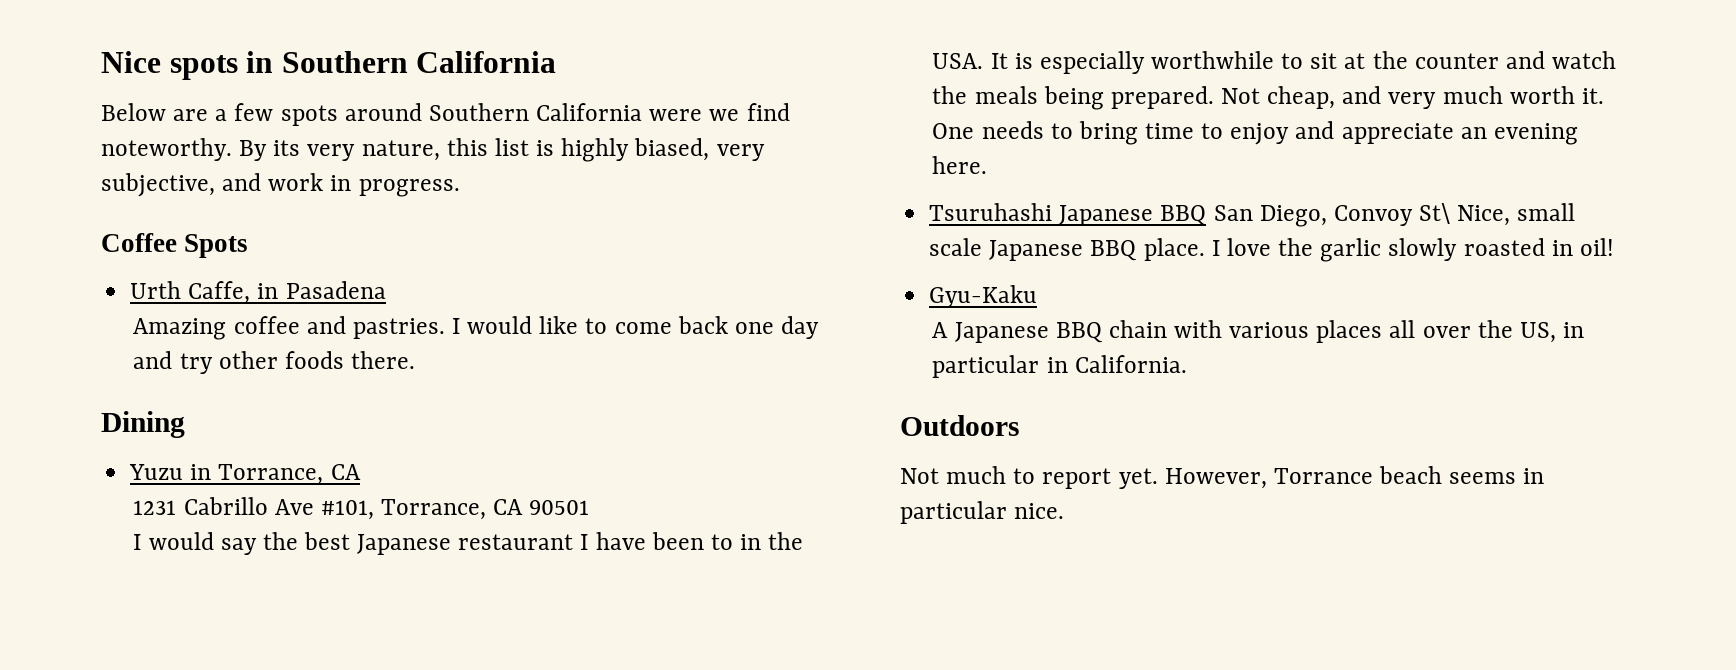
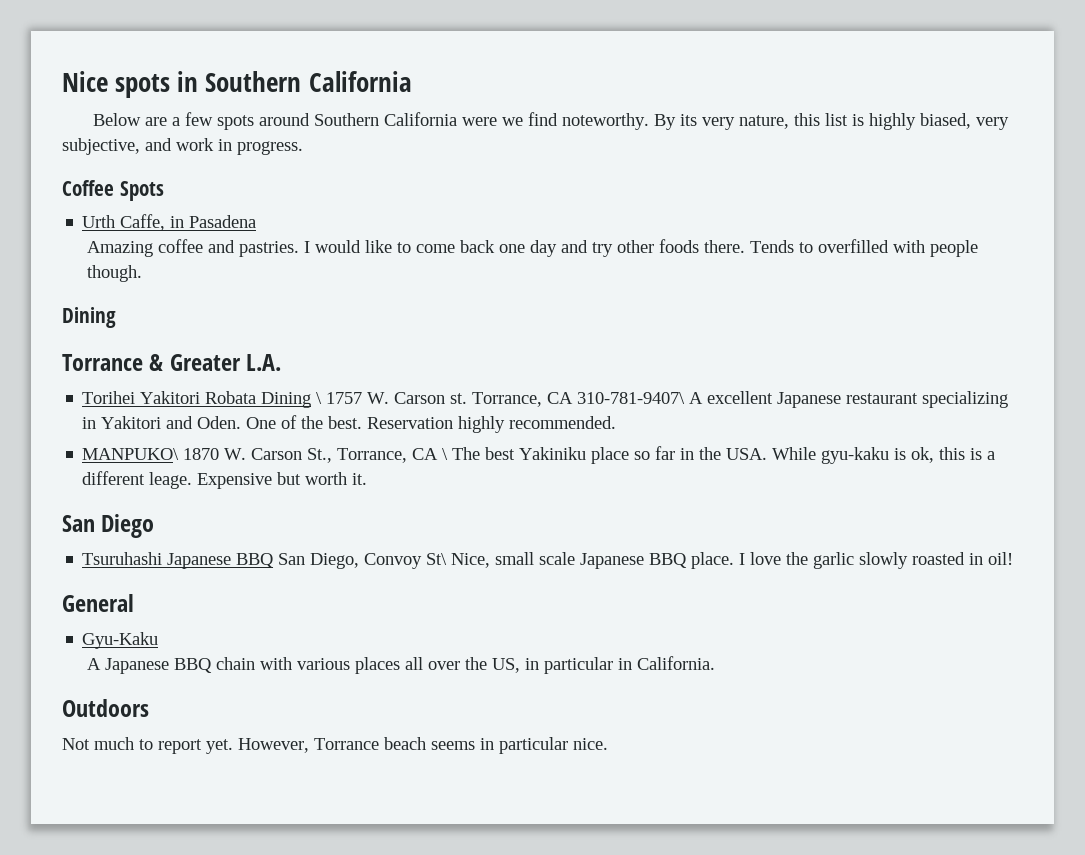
- I would like to come back one day and try other foods there.
+ I would like to come back one day and try other foods there. Tends to overfilled with people though.
  Dining
- Yuzu in Torrance, CA
- 1231 Cabrillo Ave #101, Torrance, CA 90501
- I would say the best Japanese restaurant I have been to in the USA. It is especially worthwhile to sit at the counter and watch the meals being prepared. Not cheap, and very much worth it. One needs to bring time to enjoy and appreciate an evening here.
+ Torrance & Greater L.A.
+ Torihei Yakitori Robata Dining \ 1757 W. Carson st. Torrance, CA 310-781-9407\ A excellent Japanese restaurant specializing in Yakitori and Oden. One of the best. Reservation highly recommended.
+ MANPUKO\ 1870 W. Carson St., Torrance, CA \ The best Yakiniku place so far in the USA. While gyu-kaku is ok, this is a different leage. Expensive but worth it.
+ San Diego
+ General

